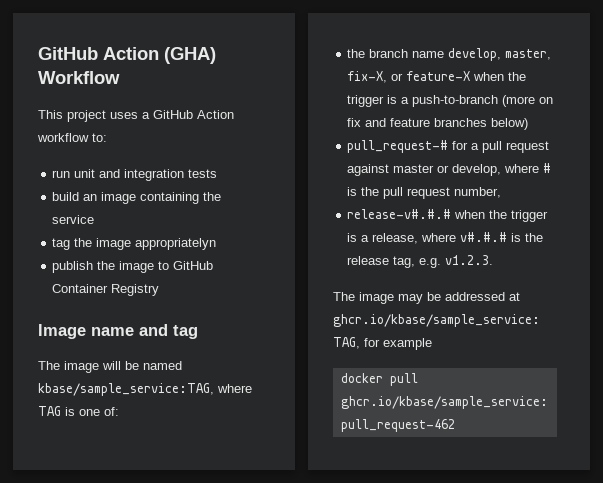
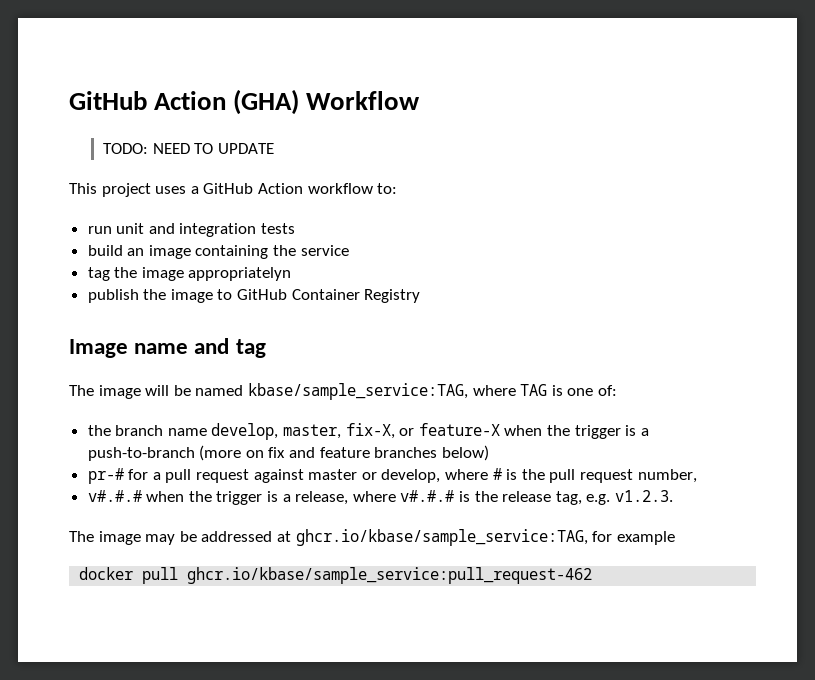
+ TODO: NEED TO UPDATE
- pull_request-# for a pull request against master or develop, where # is the pull request number,
+ pr-# for a pull request against master or develop, where # is the pull request number,
- release-v#.#.# when the trigger is a release, where v#.#.# is the release tag, e.g. v1.2.3.
+ v#.#.# when the trigger is a release, where v#.#.# is the release tag, e.g. v1.2.3.

